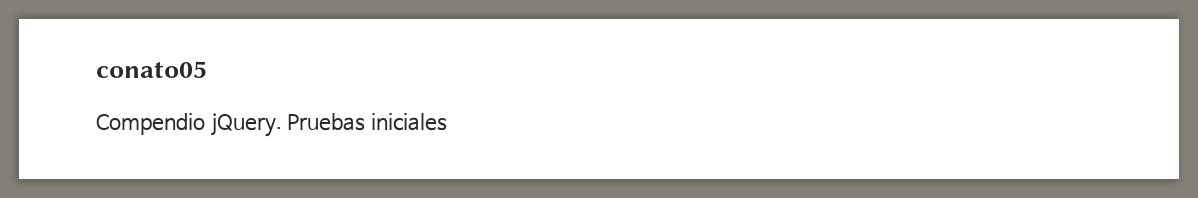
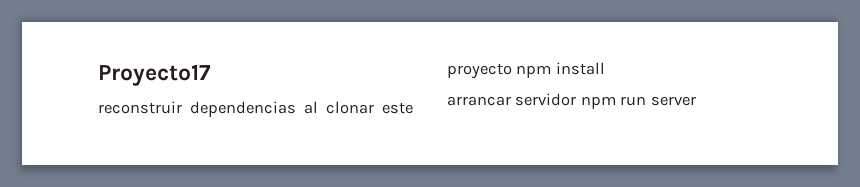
- conato05
- Compendio jQuery. Pruebas iniciales
+ Proyecto17
+ reconstruir dependencias al clonar este proyecto npm install
+ arrancar servidor npm run server

